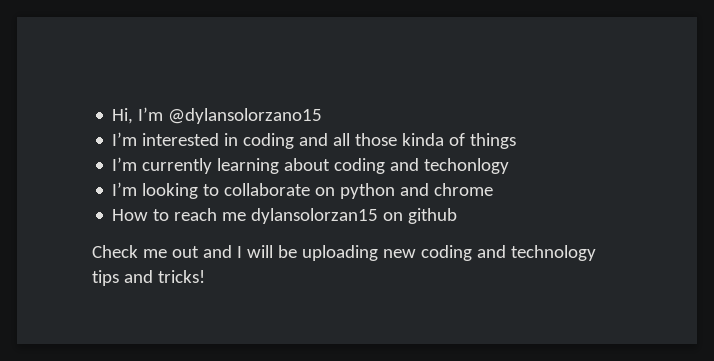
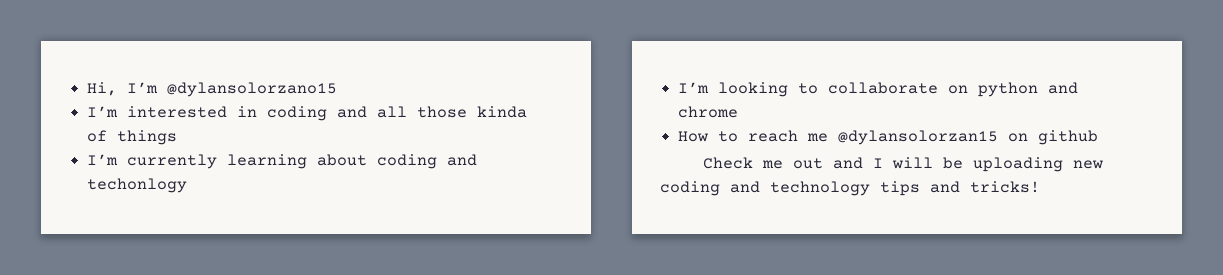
- How to reach me dylansolorzan15 on github
+ How to reach me @dylansolorzan15 on github

